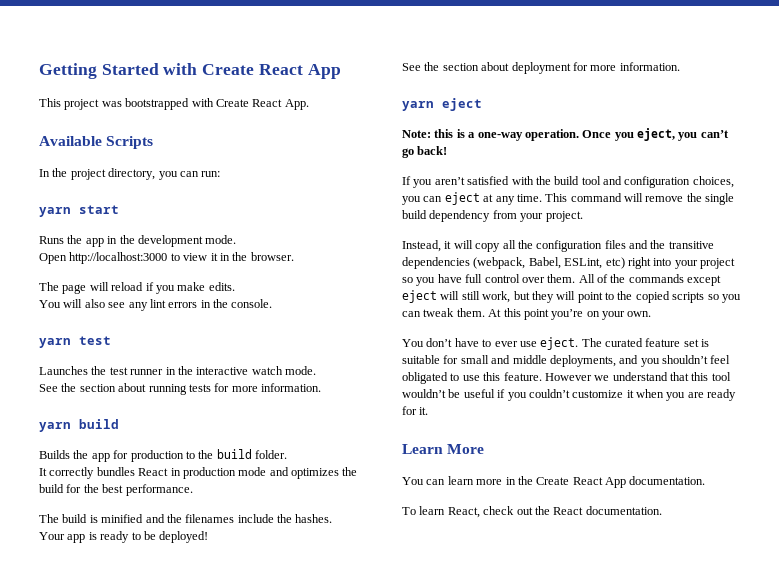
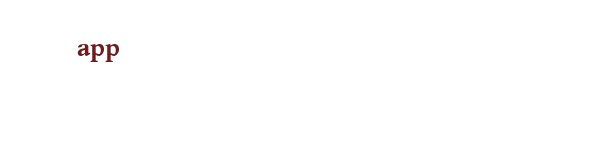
- Getting Started with Create React App
- This project was bootstrapped with Create React App.
- Available Scripts
- In the project directory, you can run:
- yarn start
- Runs the app in the development mode.
- Open http://localhost:3000 to view it in the browser.
- The page will reload if you make edits.
- You will also see any lint errors in the console.
- yarn test
- Launches the test runner in the interactive watch mode.
- See the section about running tests for more information.
- yarn build
- Builds the app for production to the build folder.
- It correctly bundles React in production mode and optimizes the build for the best performance.
- The build is minified and the filenames include the hashes.
- Your app is ready to be deployed!
- See the section about deployment for more information.
- yarn eject
- Note: this is a one-way operation. Once you eject, you can’t go back!
- If you aren’t satisfied with the build tool and configuration choices, you can eject at any time. This command will remove the single build dependency from your project.
- Instead, it will copy all the configuration files and the transitive dependencies (webpack, Babel, ESLint, etc) right into your project so you have full control over them. All of the commands except eject will still work, but they will point to the copied scripts so you can tweak them. At this point you’re on your own.
- You don’t have to ever use eject. The curated feature set is suitable for small and middle deployments, and you shouldn’t feel obligated to use this feature. However we understand that this tool wouldn’t be useful if you couldn’t customize it when you are ready for it.
- Learn More
- You can learn more in the Create React App documentation.
- To learn React, check out the React documentation.
+ app

